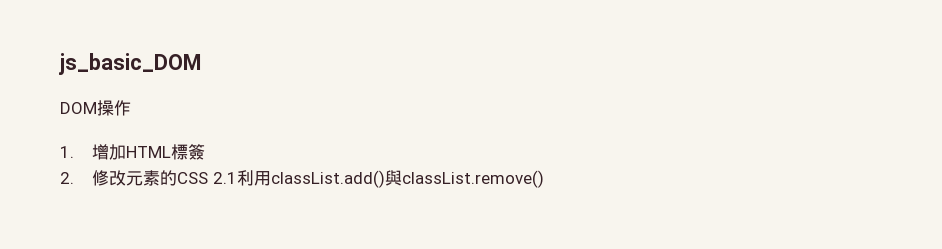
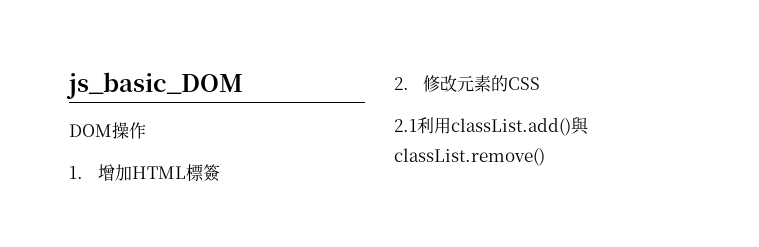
- 2.修改元素的CSS 2.1利用classList.add()與classList.remove()
+ 2.修改元素的CSS
+ 2.1利用classList.add()與classList.remove()

